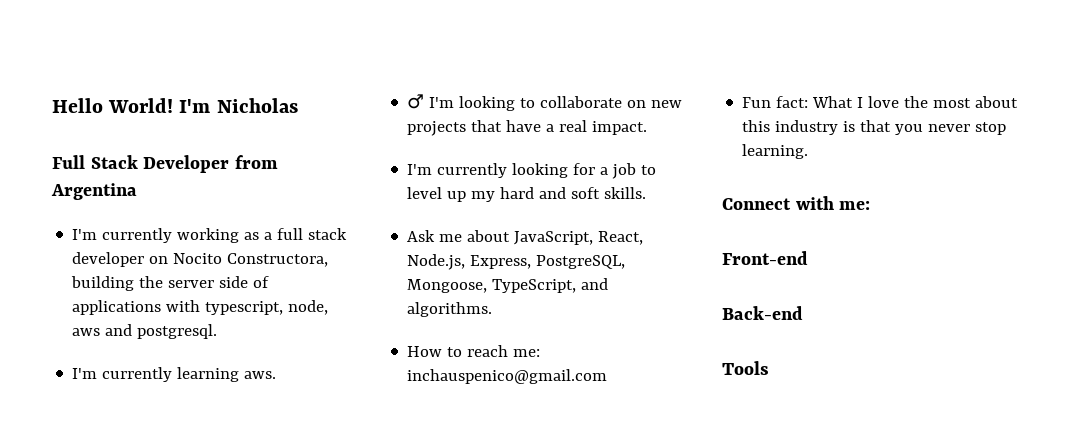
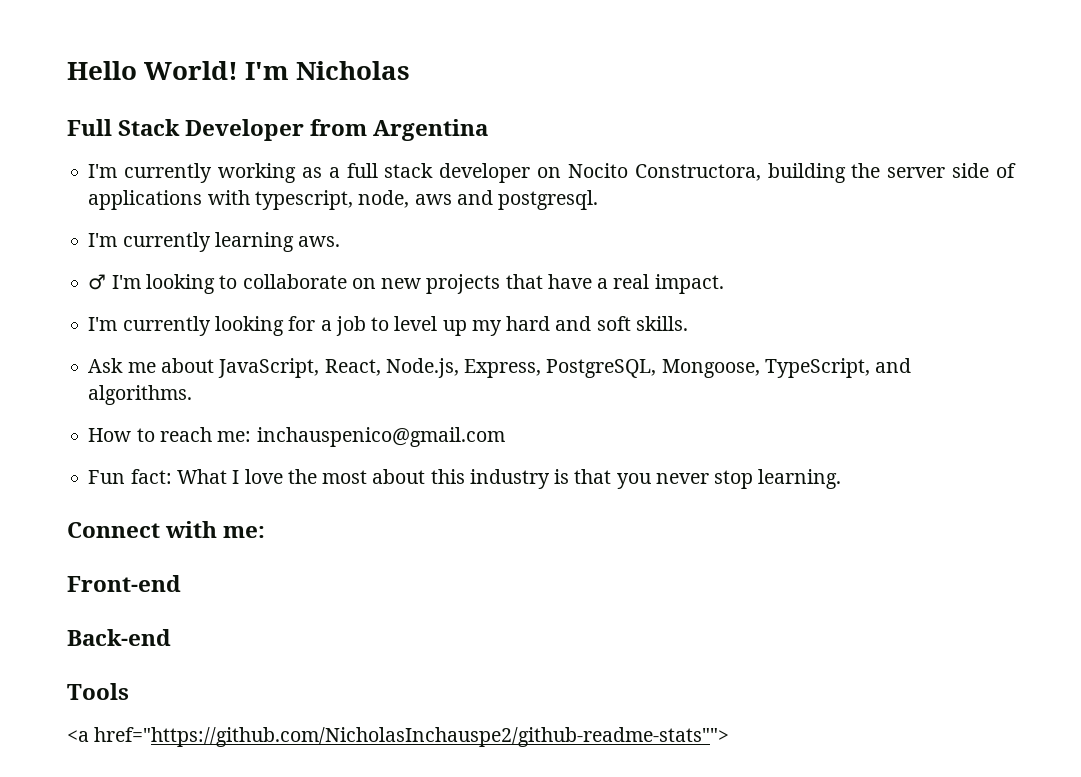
+ <a href="https://github.com/NicholasInchauspe2/github-readme-stats"">

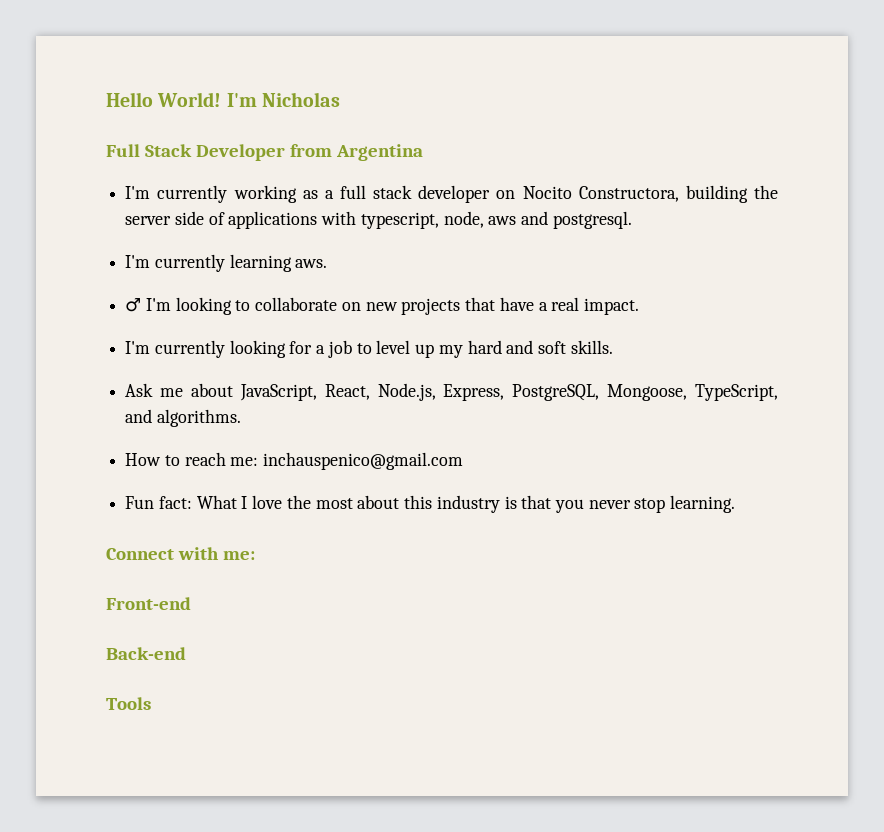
- <a href="https://github.com/NicholasInchauspe2/github-readme-stats"">

